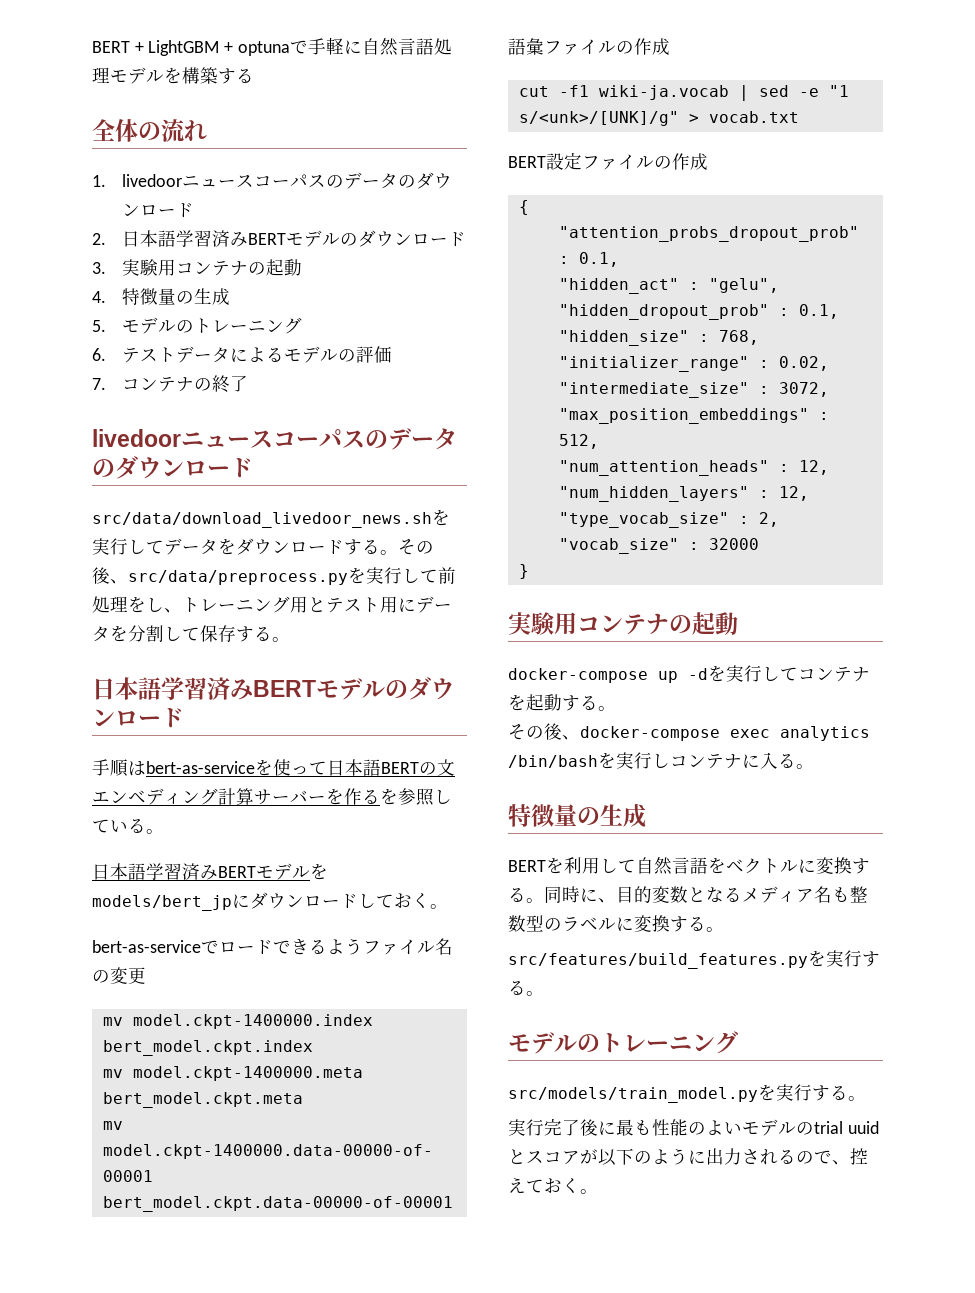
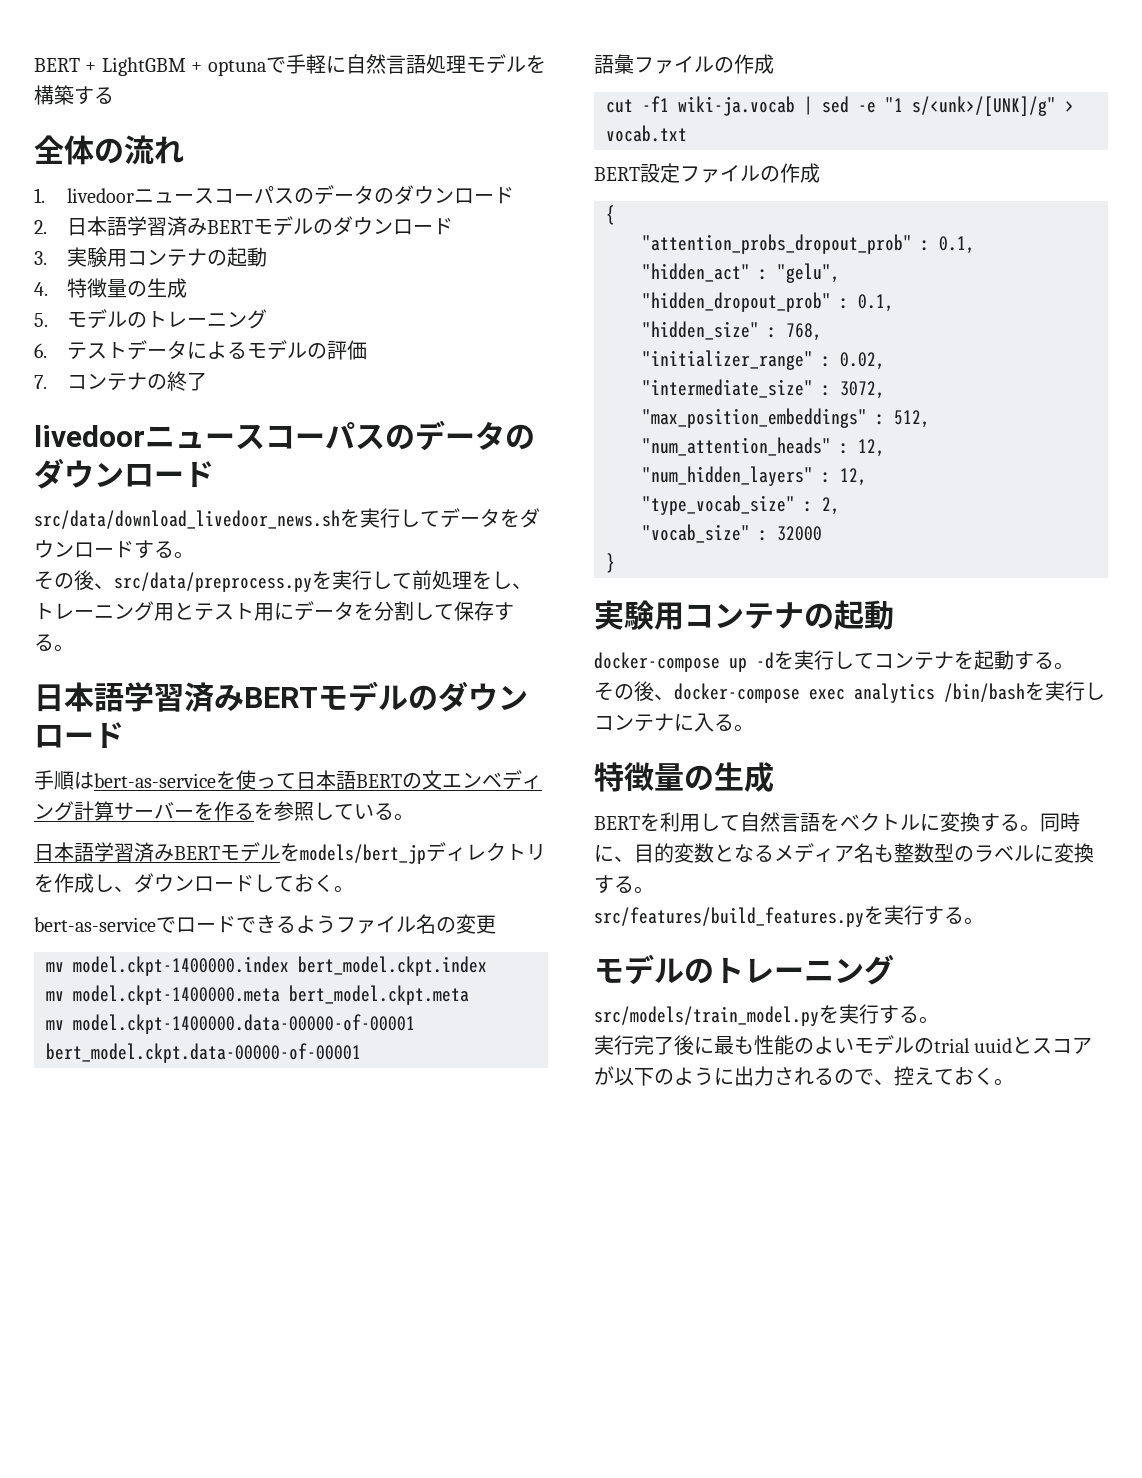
- src/data/download_livedoor_news.shを実行してデータをダウンロードする。その後、src/data/preprocess.pyを実行して前処理をし、トレーニング用とテスト用にデータを分割して保存する。
+ src/data/download_livedoor_news.shを実行してデータをダウンロードする。
+ その後、src/data/preprocess.pyを実行して前処理をし、トレーニング用とテスト用にデータを分割して保存する。
- 日本語学習済みBERTモデルをmodels/bert_jpにダウンロードしておく。
+ 日本語学習済みBERTモデルをmodels/bert_jpディレクトリを作成し、ダウンロードしておく。

